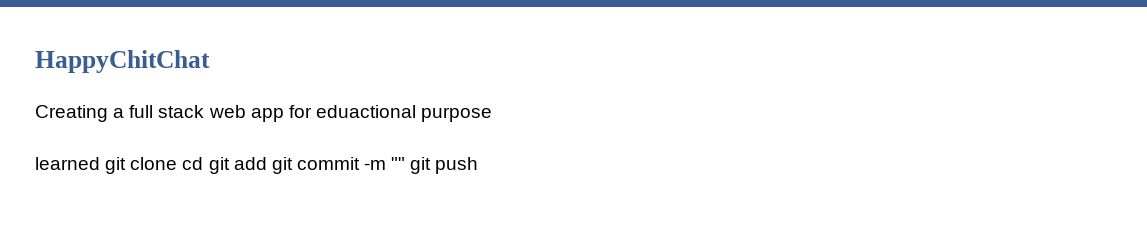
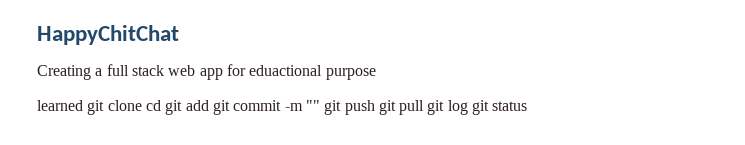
- learned git clone cd git add git commit -m "" git push
+ learned git clone cd git add git commit -m "" git push git pull git log git status

